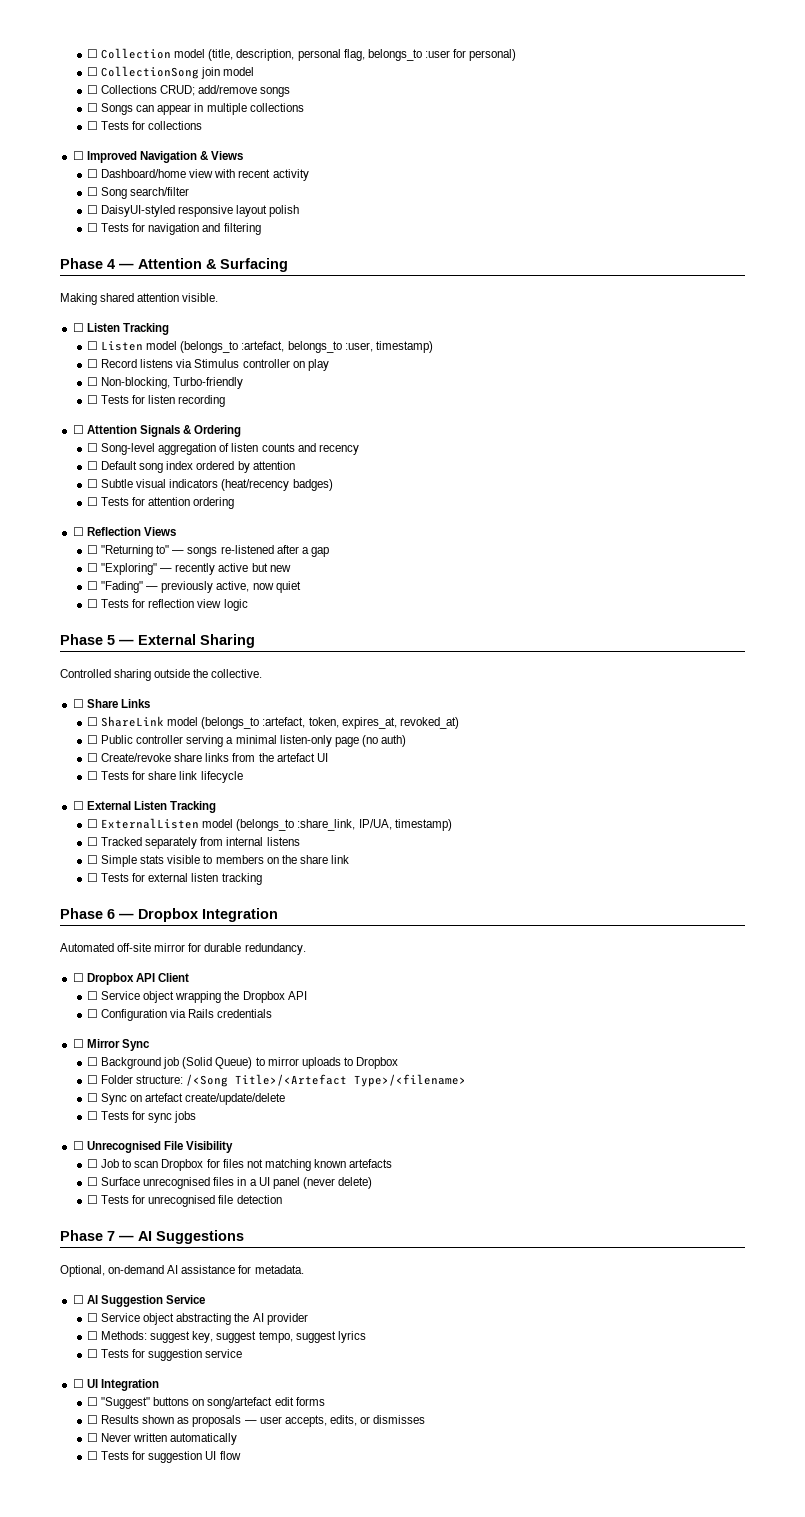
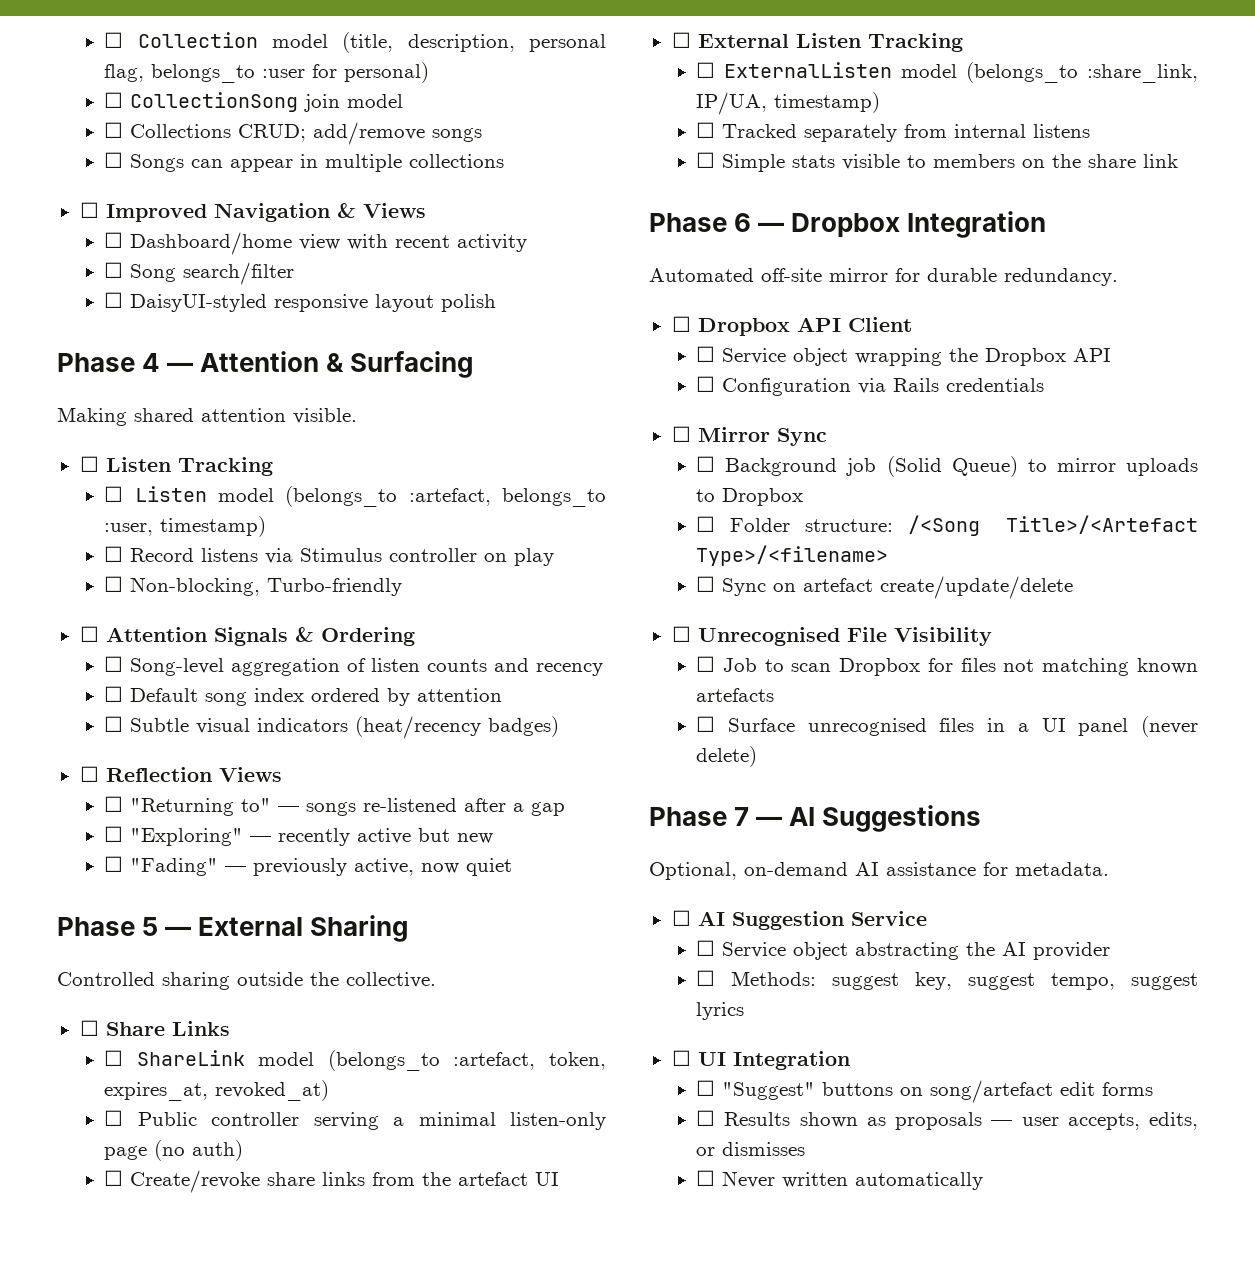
- ☐ Tests for collections
- ☐ Tests for navigation and filtering
- ☐ Tests for listen recording
- ☐ Tests for attention ordering
- ☐ Tests for reflection view logic
- ☐ Tests for share link lifecycle
- ☐ Tests for external listen tracking
- ☐ Tests for sync jobs
- ☐ Tests for unrecognised file detection
- ☐ Tests for suggestion service
- ☐ Tests for suggestion UI flow

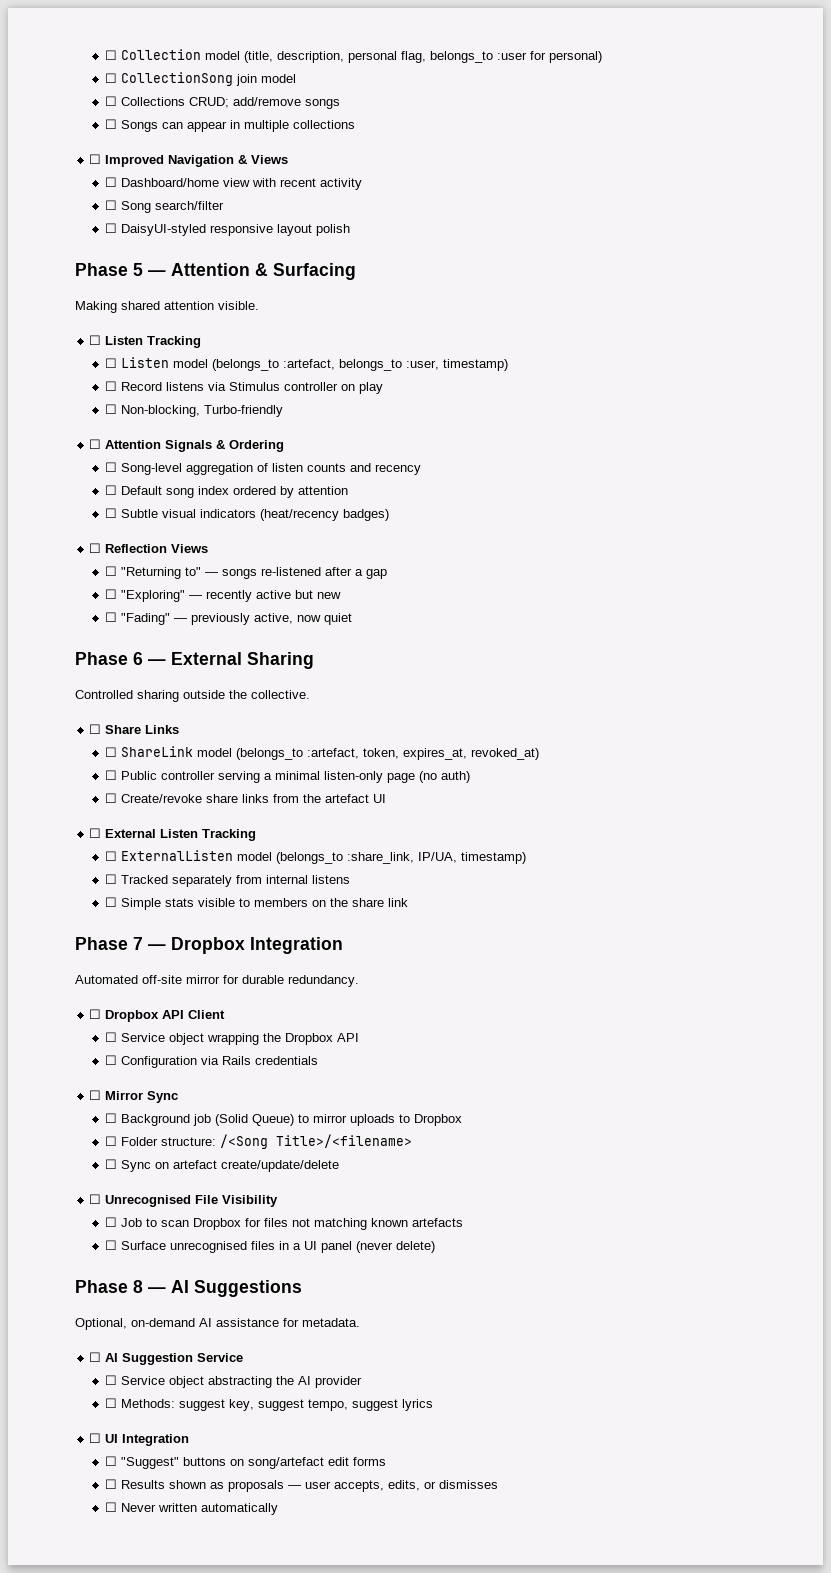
- Phase 4 — Attention & Surfacing
+ Phase 5 — Attention & Surfacing
- Phase 5 — External Sharing
+ Phase 6 — External Sharing
- Phase 6 — Dropbox Integration
+ Phase 7 — Dropbox Integration
- ☐ Folder structure: /<Song Title>/<Artefact Type>/<filename>
+ ☐ Folder structure: /<Song Title>/<filename>
- Phase 7 — AI Suggestions
+ Phase 8 — AI Suggestions

